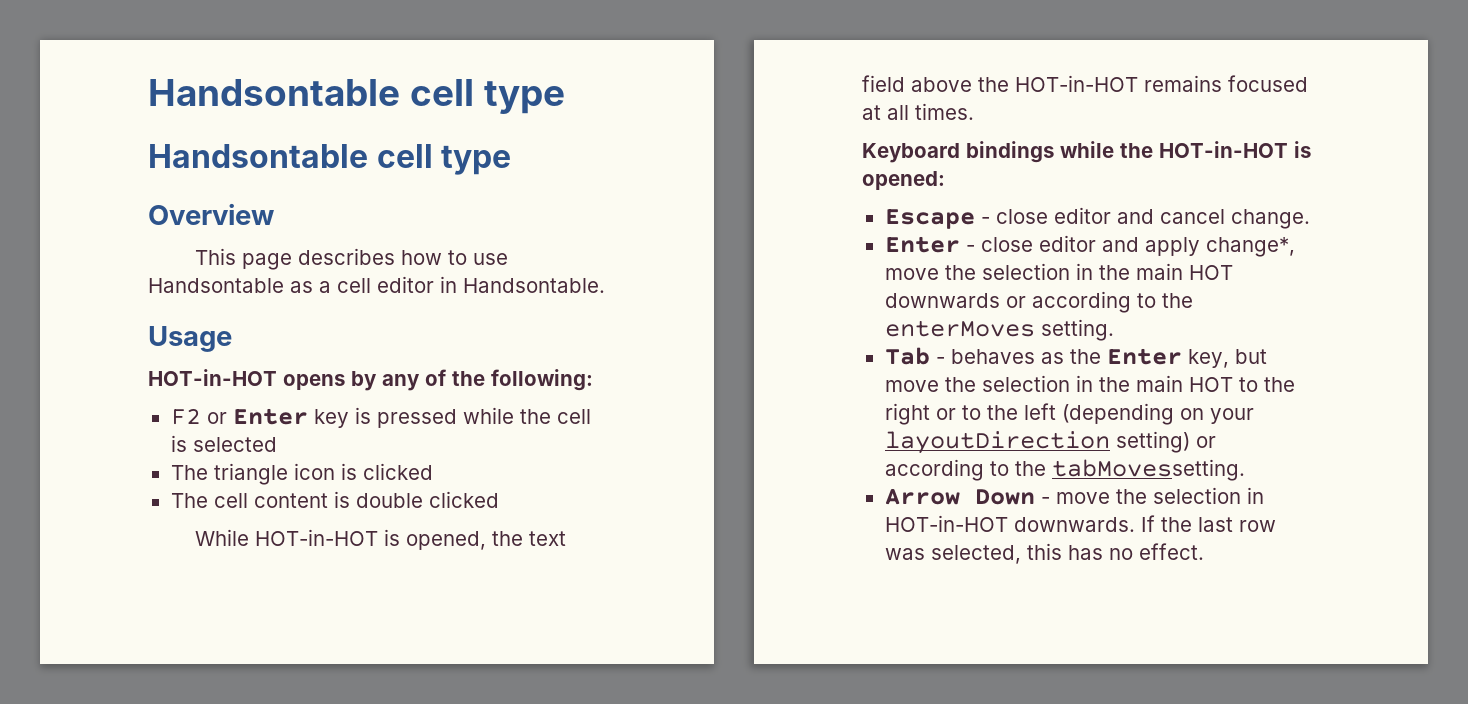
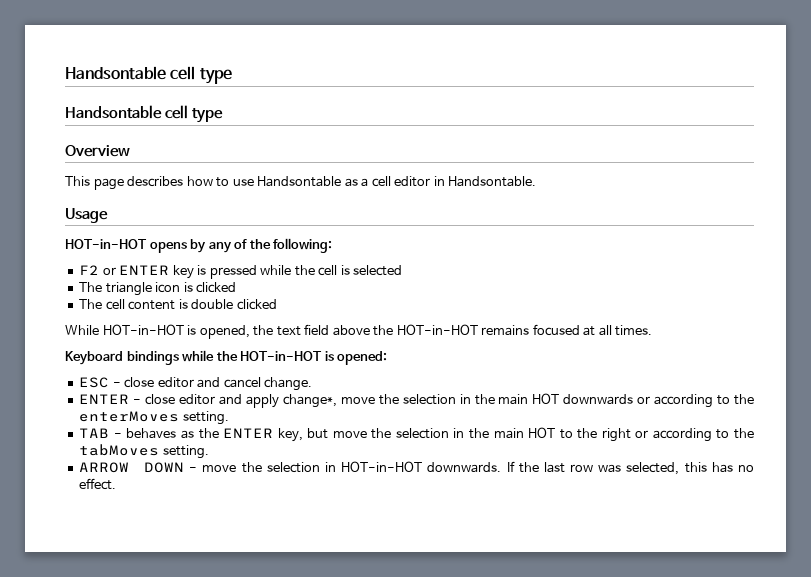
- F2 or Enter key is pressed while the cell is selected
+ F2 or ENTER key is pressed while the cell is selected
- Escape - close editor and cancel change.
+ ESC - close editor and cancel change.
- Enter - close editor and apply change*, move the selection in the main HOT downwards or according to the enterMoves setting.
+ ENTER - close editor and apply change*, move the selection in the main HOT downwards or according to the enterMoves setting.
- Tab - behaves as the Enter key, but move the selection in the main HOT to the right or to the left (depending on your layoutDirection setting) or according to the tabMovessetting.
- Arrow Down - move the selection in HOT-in-HOT downwards.
+ TAB - behaves as the ENTER key, but move the selection in the main HOT to the right or according to the tabMoves setting.
+ ARROW DOWN - move the selection in HOT-in-HOT downwards.

